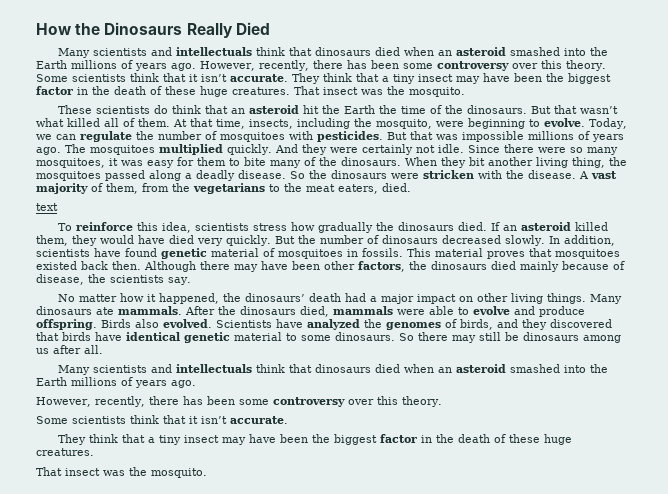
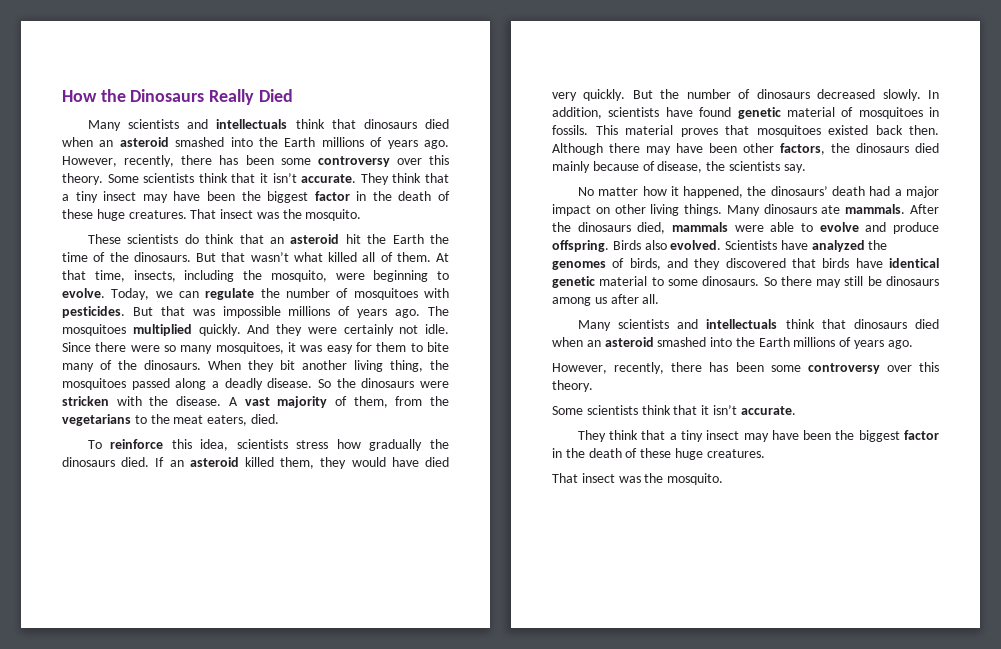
- text

